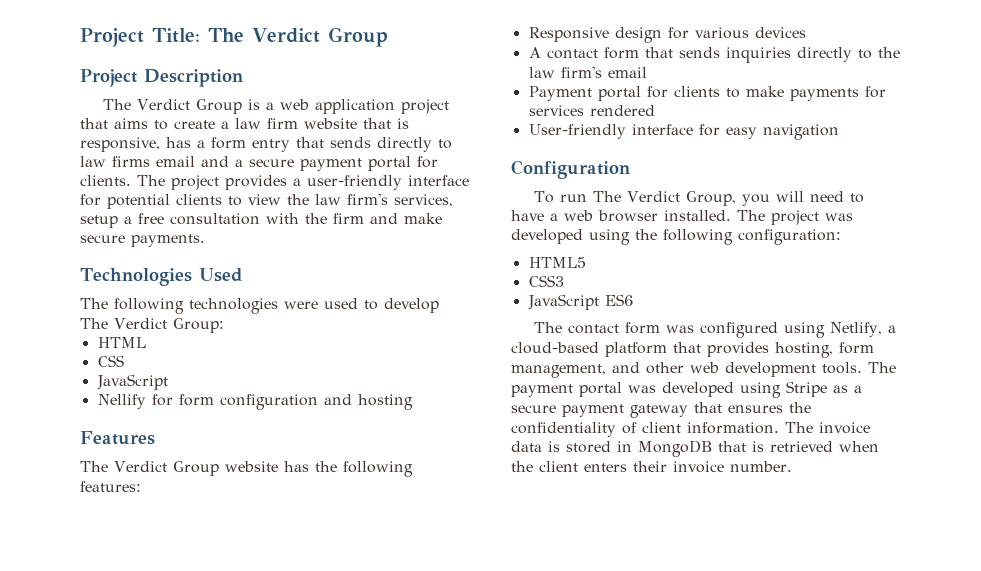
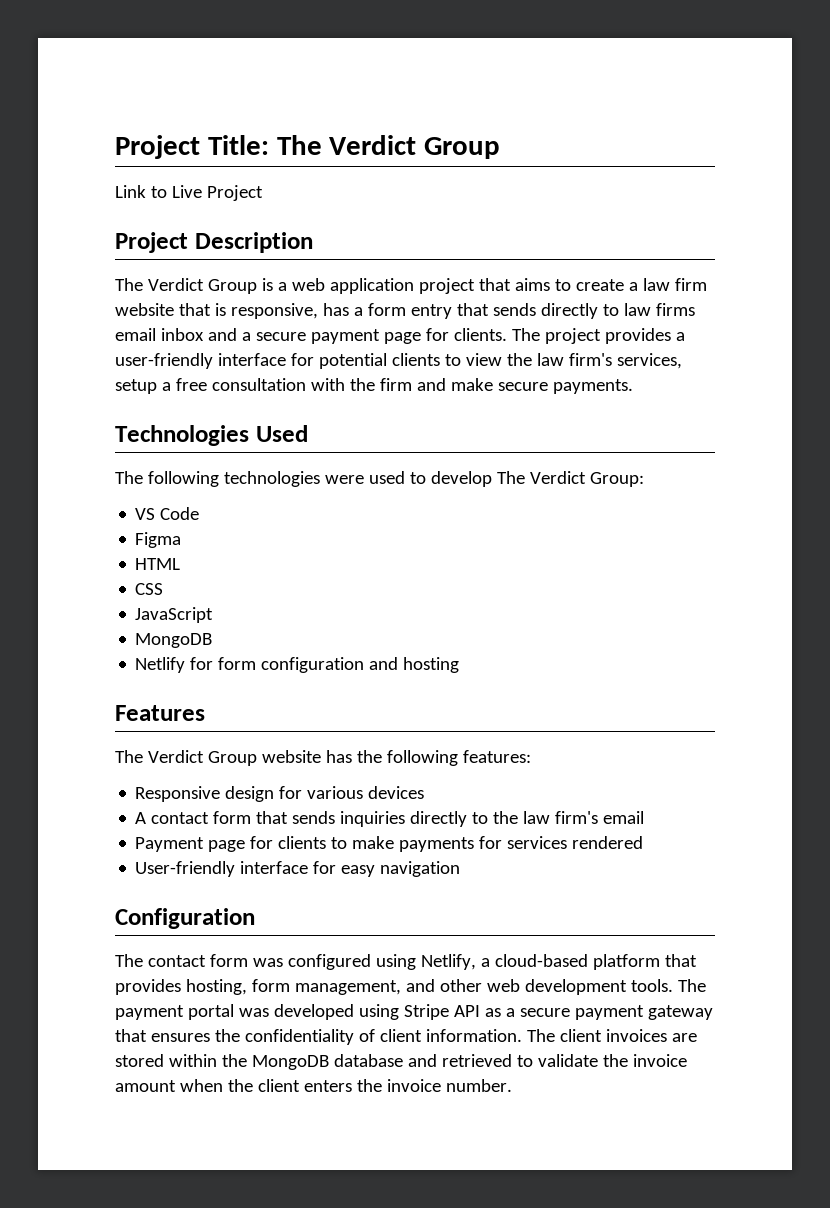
+ Link to Live Project
- The Verdict Group is a web application project that aims to create a law firm website that is responsive, has a form entry that sends directly to law firms email and a secure payment portal for clients.
+ The Verdict Group is a web application project that aims to create a law firm website that is responsive, has a form entry that sends directly to law firms email inbox and a secure payment page for clients.
+ VS Code
+ Figma
  CSS
  JavaScript
- Nellify for form configuration and hosting
+ MongoDB
+ Netlify for form configuration and hosting
- Payment portal for clients to make payments for services rendered
+ Payment page for clients to make payments for services rendered
- To run The Verdict Group, you will need to have a web browser installed. The project was developed using the following configuration:
- HTML5
- CSS3
- JavaScript ES6
- The payment portal was developed using Stripe as a secure payment gateway that ensures the confidentiality of client information.
+ The payment portal was developed using Stripe API as a secure payment gateway that ensures the confidentiality of client information.
- The invoice data is stored in MongoDB that is retrieved when the client enters their invoice number.
+ The client invoices are stored within the MongoDB database and retrieved to validate the invoice amount when the client enters the invoice number.

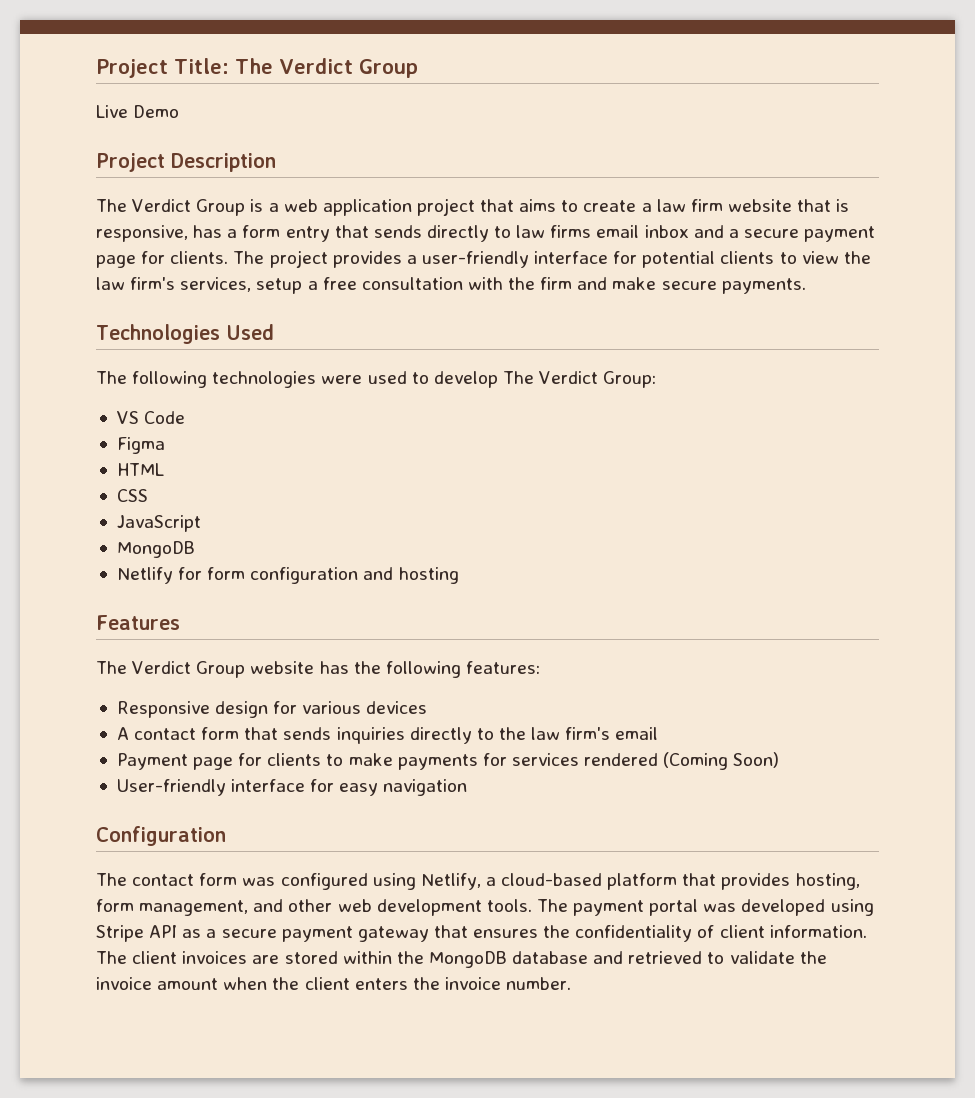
- Link to Live Project
+ Live Demo
- Payment page for clients to make payments for services rendered
+ Payment page for clients to make payments for services rendered (Coming Soon)

